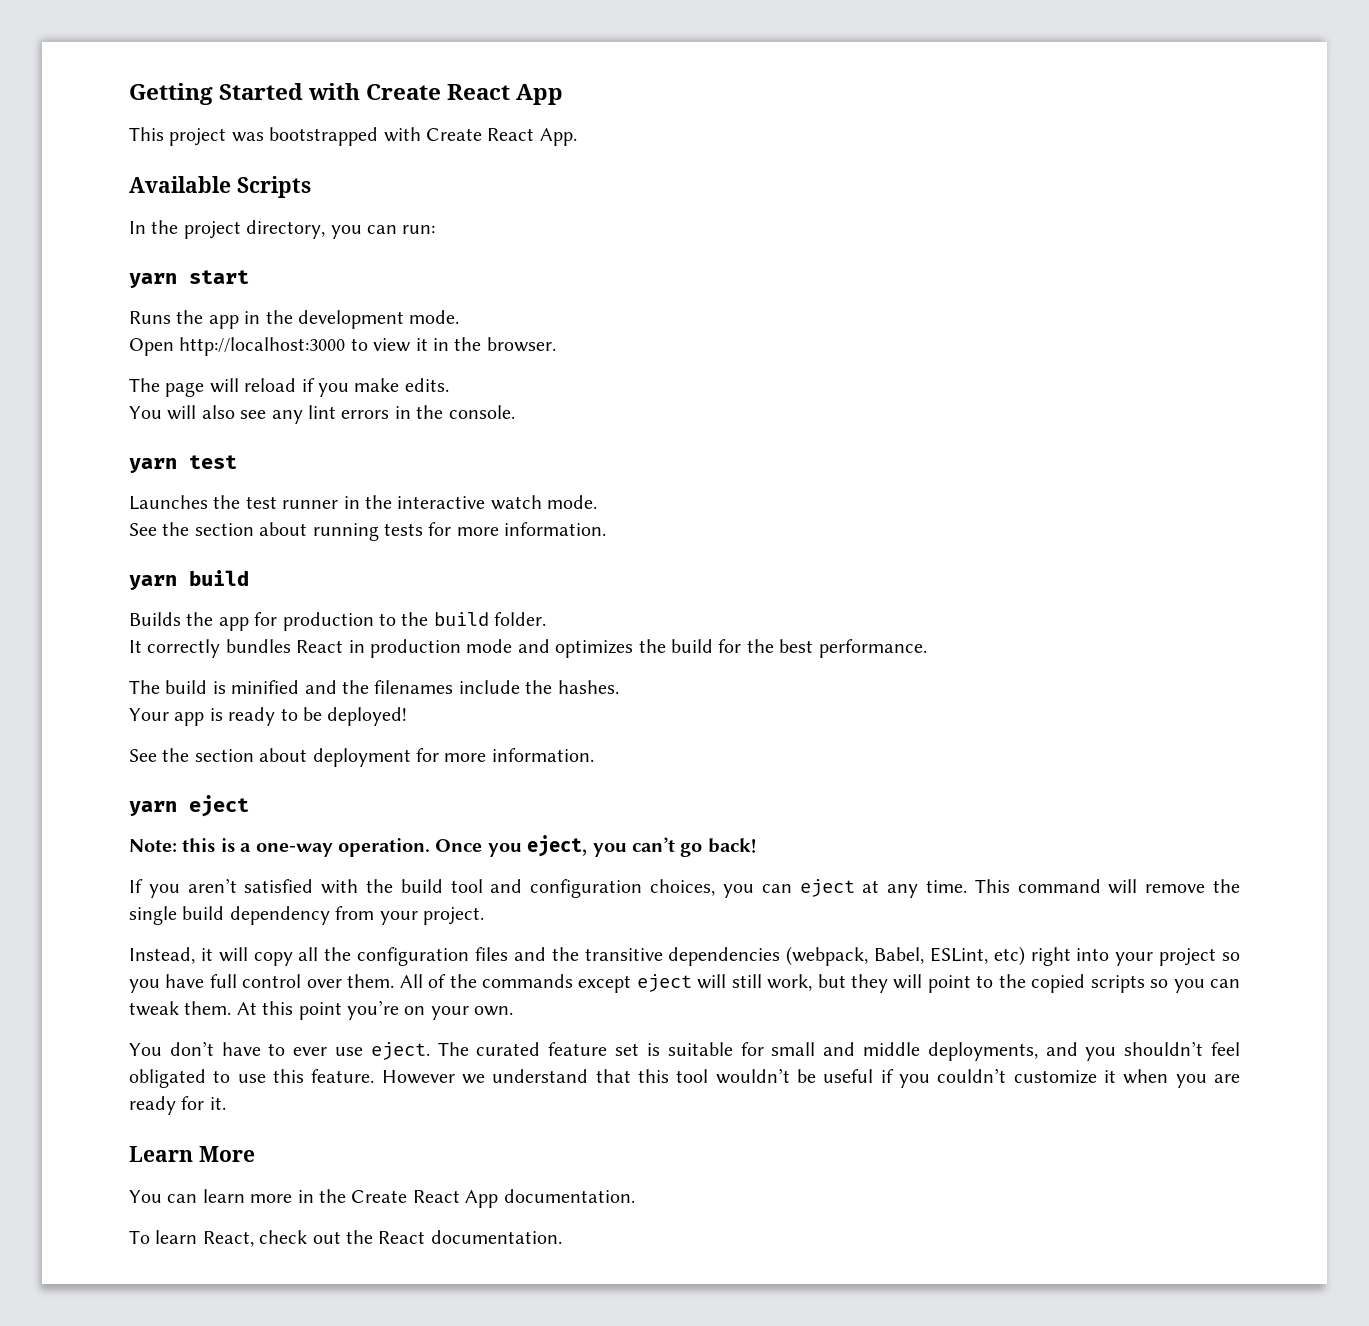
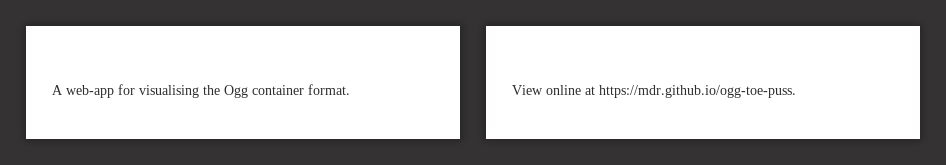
- Getting Started with Create React App
- This project was bootstrapped with Create React App.
- Available Scripts
- In the project directory, you can run:
- yarn start
- Runs the app in the development mode.
- Open http://localhost:3000 to view it in the browser.
- The page will reload if you make edits.
- You will also see any lint errors in the console.
- yarn test
- Launches the test runner in the interactive watch mode.
- See the section about running tests for more information.
- yarn build
- Builds the app for production to the build folder.
- It correctly bundles React in production mode and optimizes the build for the best performance.
- The build is minified and the filenames include the hashes.
- Your app is ready to be deployed!
- See the section about deployment for more information.
- yarn eject
- Note: this is a one-way operation. Once you eject, you can’t go back!
- If you aren’t satisfied with the build tool and configuration choices, you can eject at any time. This command will remove the single build dependency from your project.
- Instead, it will copy all the configuration files and the transitive dependencies (webpack, Babel, ESLint, etc) right into your project so you have full control over them. All of the commands except eject will still work, but they will point to the copied scripts so you can tweak them. At this point you’re on your own.
- You don’t have to ever use eject. The curated feature set is suitable for small and middle deployments, and you shouldn’t feel obligated to use this feature. However we understand that this tool wouldn’t be useful if you couldn’t customize it when you are ready for it.
- Learn More
- You can learn more in the Create React App documentation.
- To learn React, check out the React documentation.
+ A web-app for visualising the Ogg container format.
+ View online at https://mdr.github.io/ogg-toe-puss.

